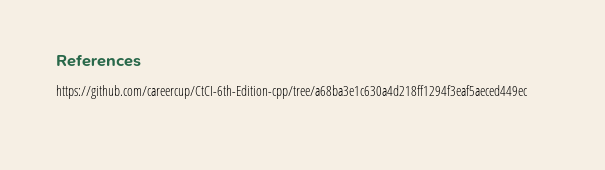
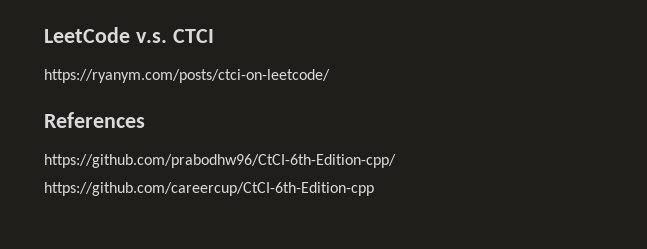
+ LeetCode v.s. CTCI
+ https://ryanym.com/posts/ctci-on-leetcode/
- https://github.com/careercup/CtCI-6th-Edition-cpp/tree/a68ba3e1c630a4d218ff1294f3eaf5aeced449ec
+ https://github.com/prabodhw96/CtCI-6th-Edition-cpp/
+ https://github.com/careercup/CtCI-6th-Edition-cpp

